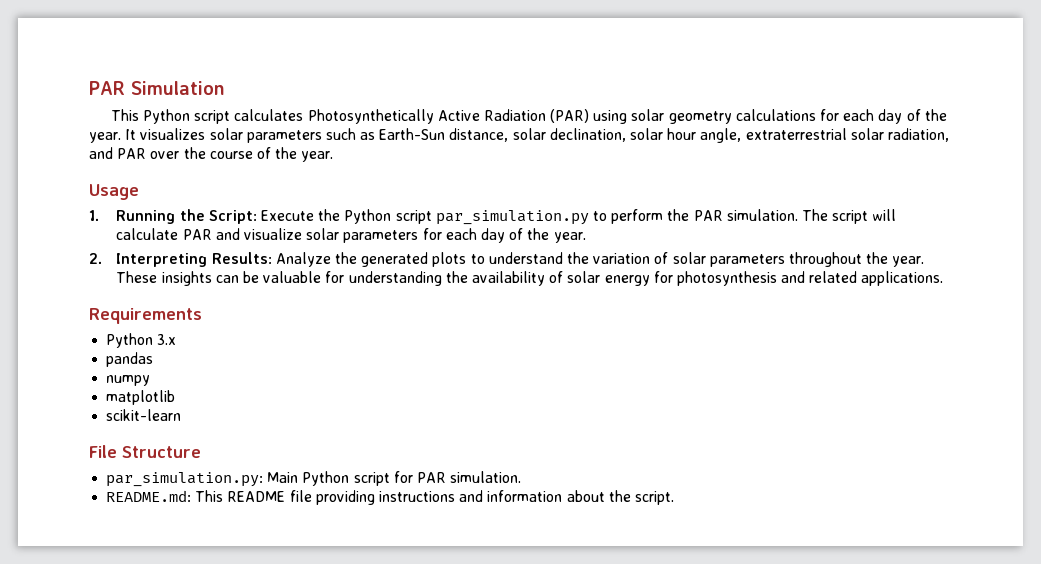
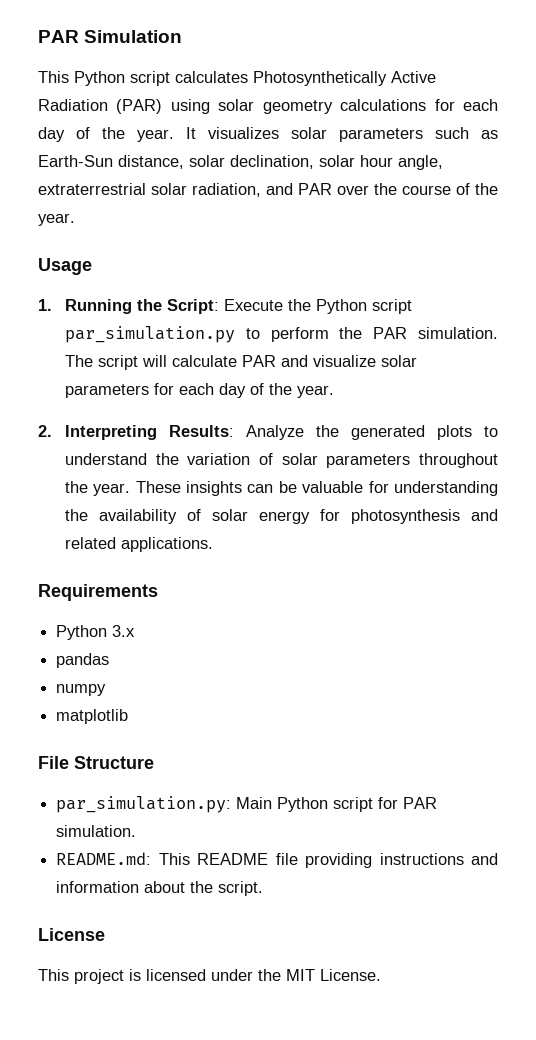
- scikit-learn
+ License
+ This project is licensed under the MIT License.

